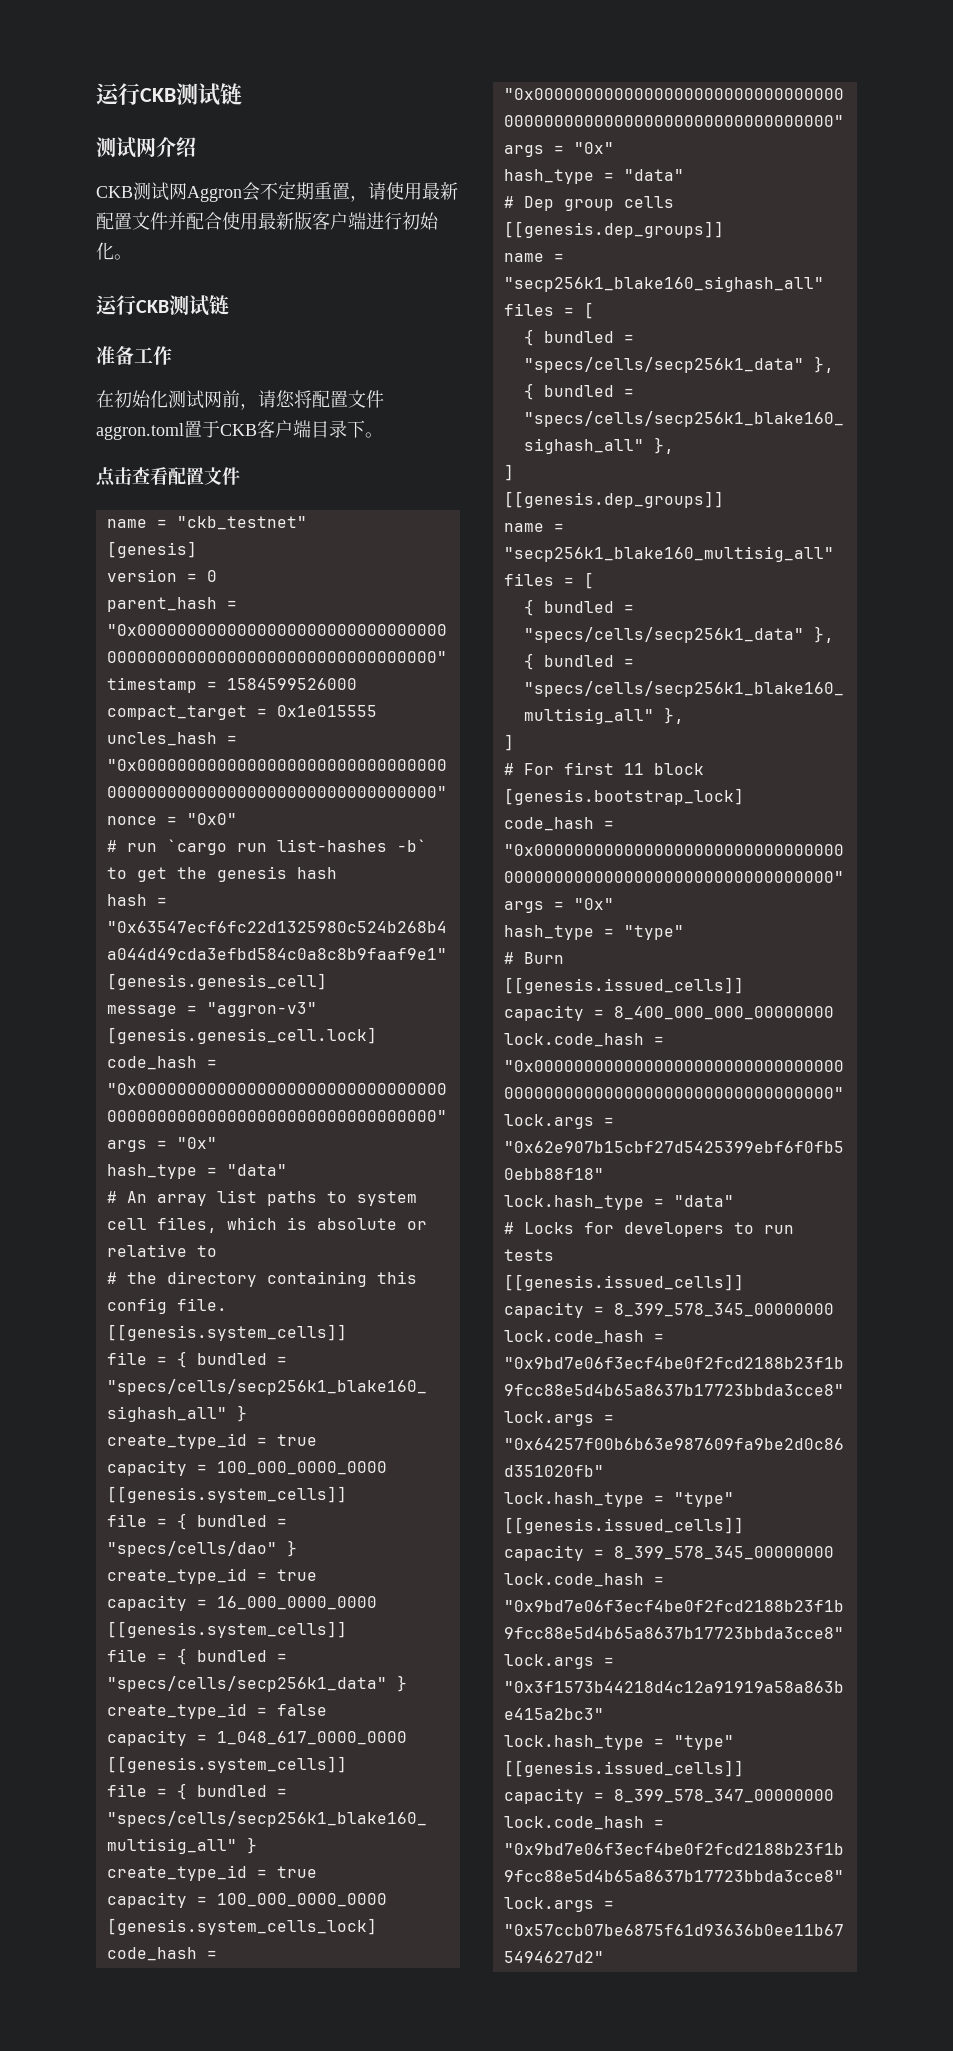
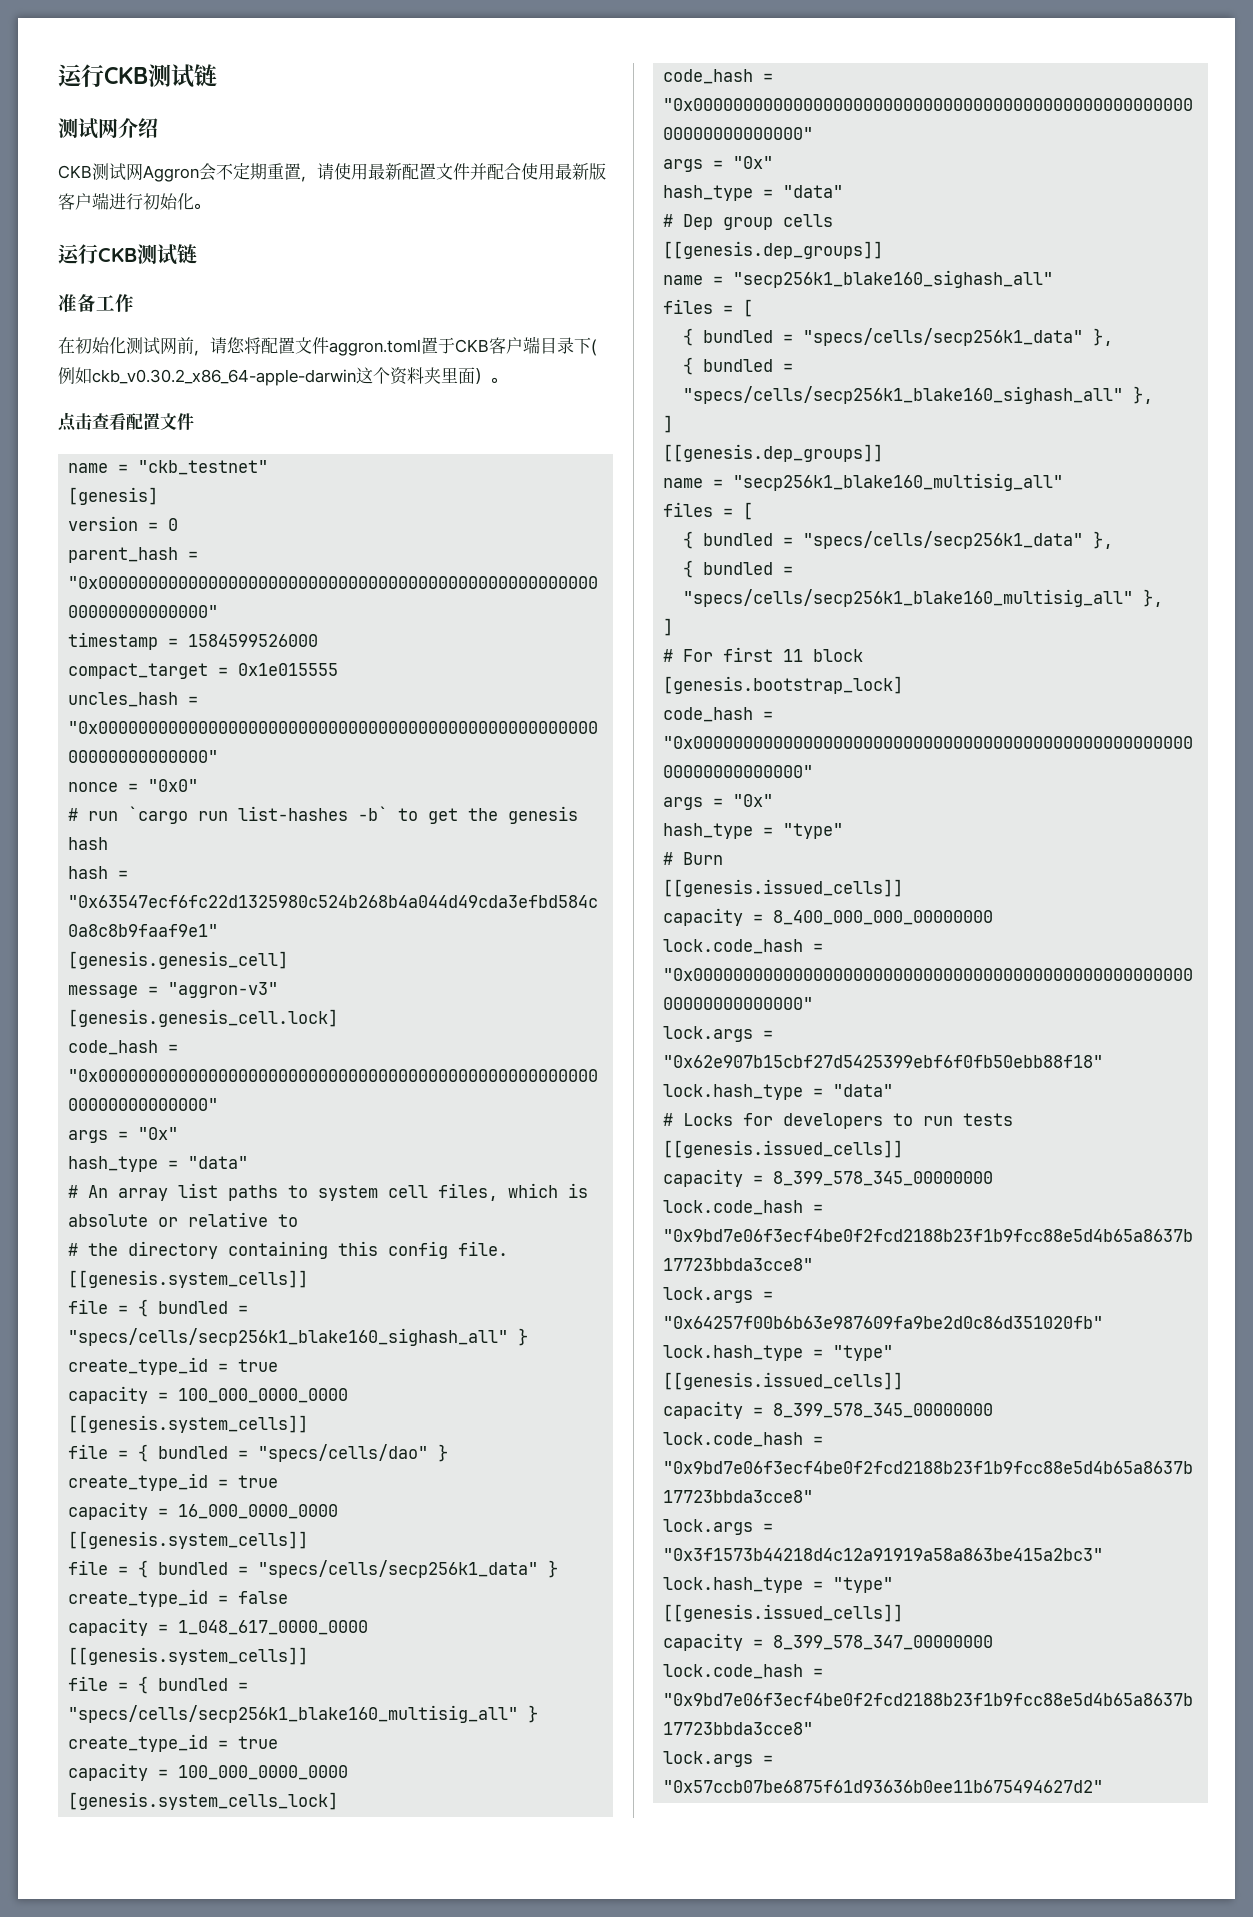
- 在初始化测试网前，请您将配置文件aggron.toml置于CKB客户端目录下。
+ 在初始化测试网前，请您将配置文件aggron.toml置于CKB客户端目录下(例如ckb_v0.30.2_x86_64-apple-darwin这个资料夹里面）。

